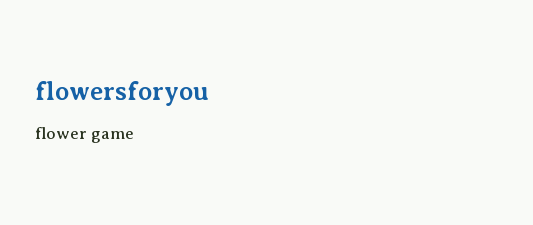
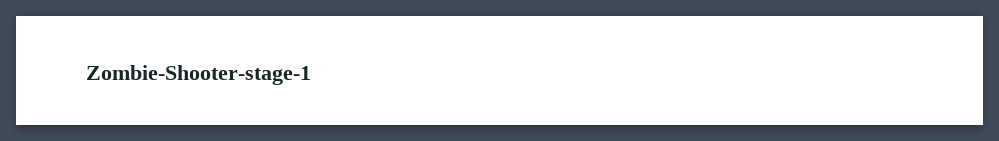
- flowersforyou
- flower game
+ Zombie-Shooter-stage-1

